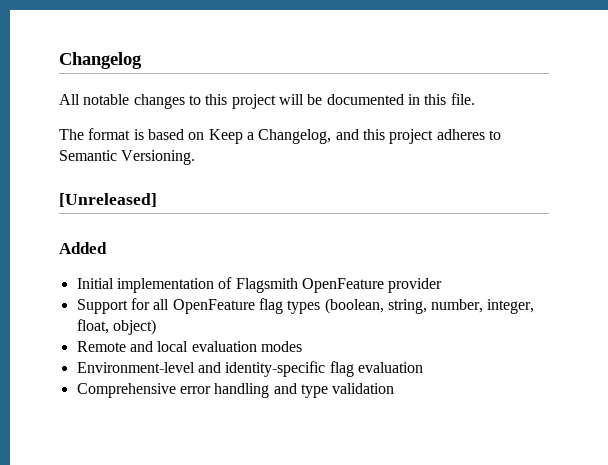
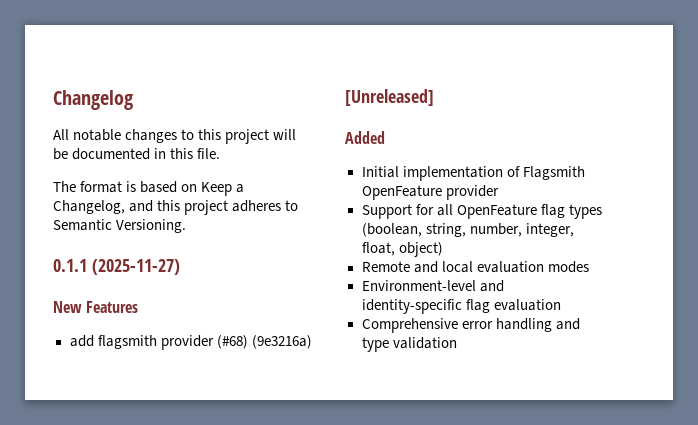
+ 0.1.1 (2025-11-27)
+ New Features
+ add flagsmith provider (#68) (9e3216a)

